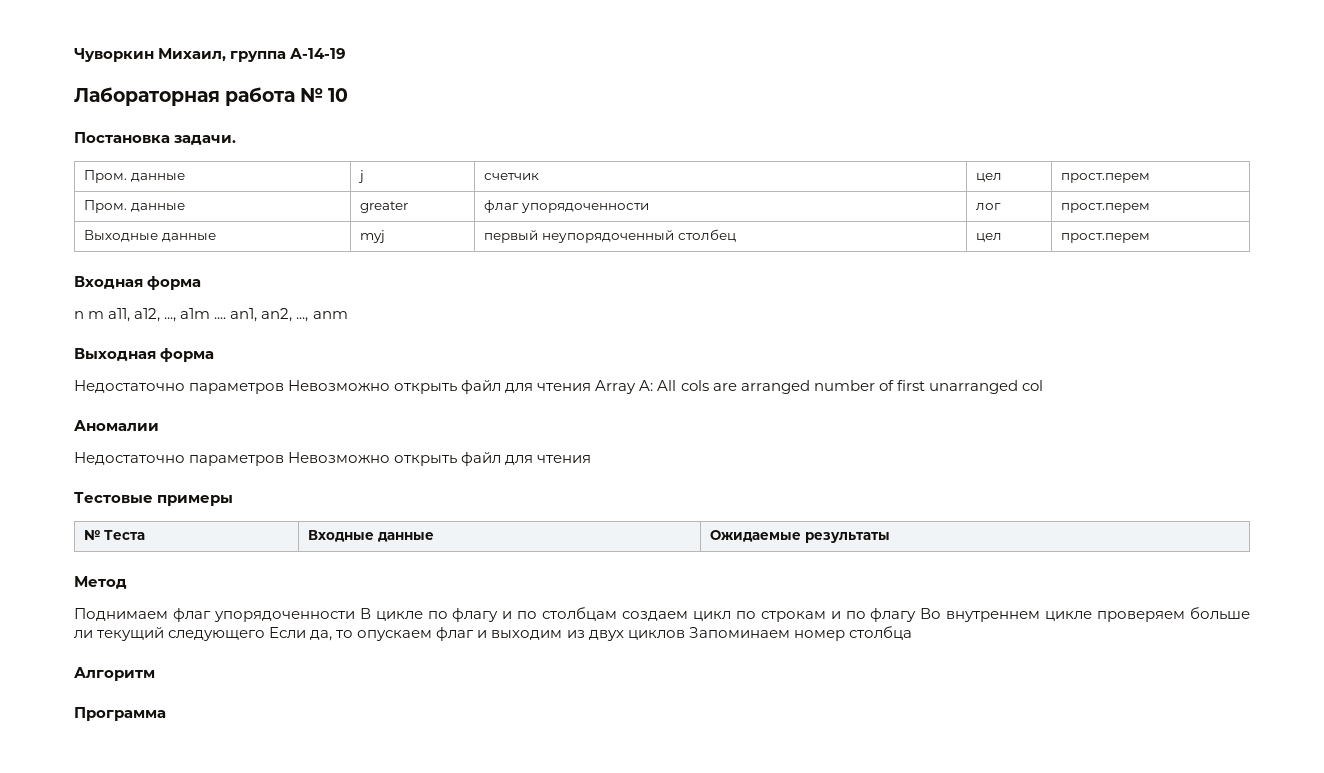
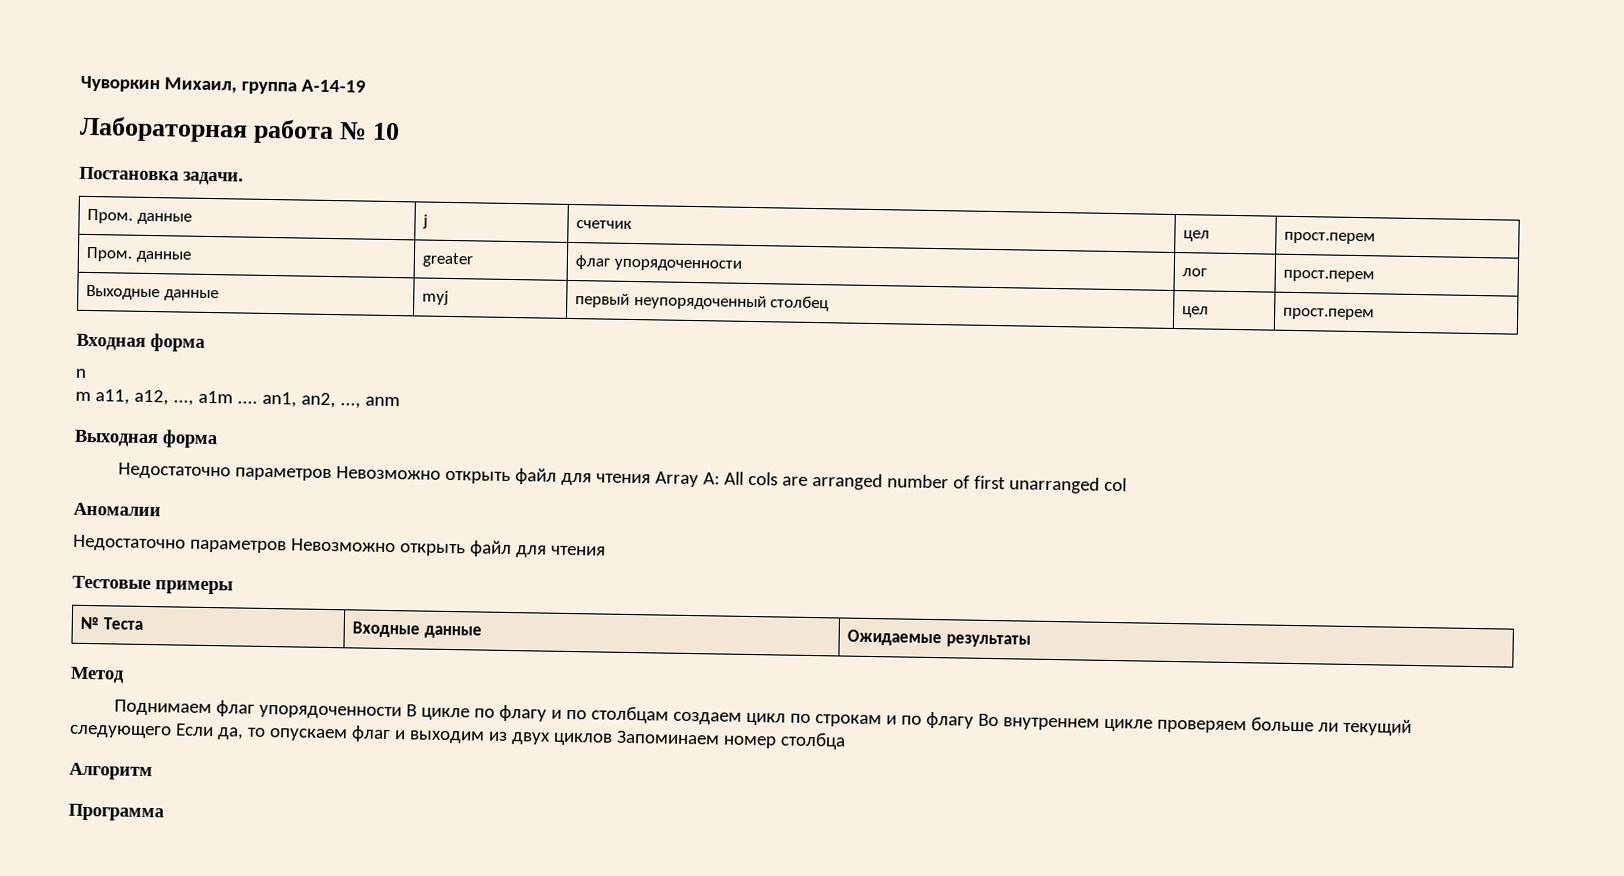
- n m a11, a12, ..., a1m .... an1, an2, ..., anm
+ n
+ m a11, a12, ..., a1m .... an1, an2, ..., anm

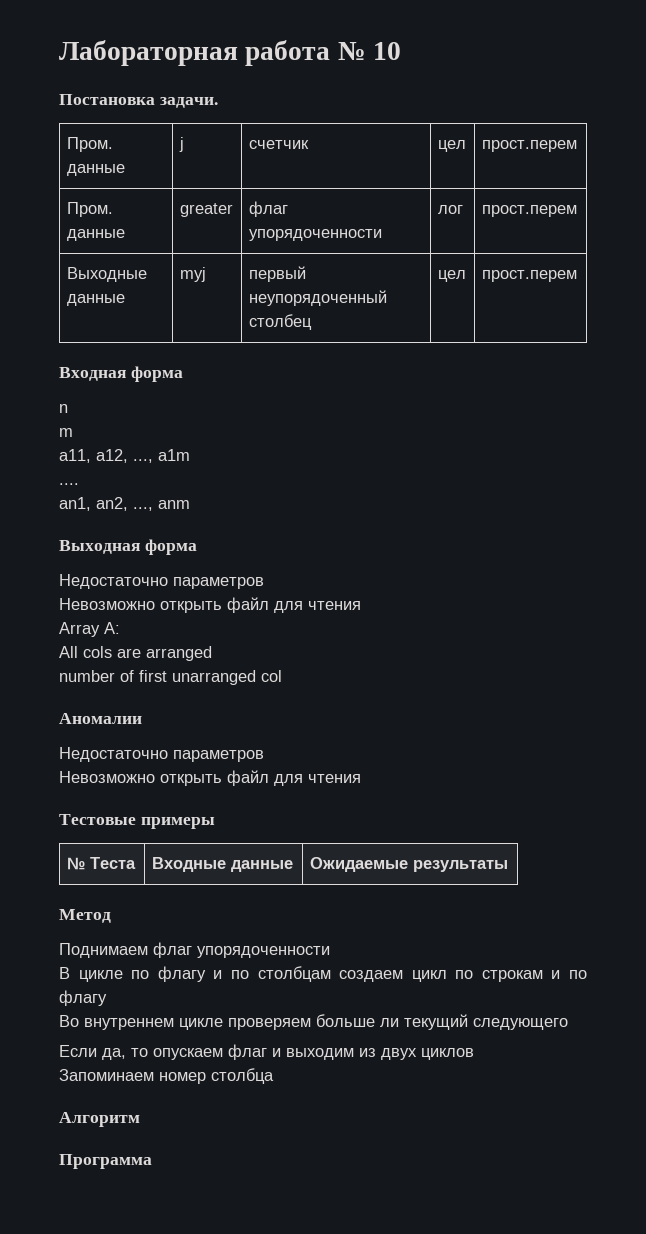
- Чуворкин Михаил, группа А-14-19
- m a11, a12, ..., a1m .... an1, an2, ..., anm
+ m
+ a11, a12, ..., a1m
+ ....
+ an1, an2, ..., anm
  Выходная форма
- Недостаточно параметров Невозможно открыть файл для чтения Array A: All cols are arranged number of first unarranged col
+ Недостаточно параметров
+ Невозможно открыть файл для чтения
+ Array A:
+ All cols are arranged
+ number of first unarranged col
  Аномалии
- Недостаточно параметров Невозможно открыть файл для чтения
+ Недостаточно параметров
+ Невозможно открыть файл для чтения
- Поднимаем флаг упорядоченности В цикле по флагу и по столбцам создаем цикл по строкам и по флагу Во внутреннем цикле проверяем больше ли текущий следующего Если да, то опускаем флаг и выходим из двух циклов Запоминаем номер столбца
+ Поднимаем флаг упорядоченности
+ В цикле по флагу и по столбцам создаем цикл по строкам и по флагу
+ Во внутреннем цикле проверяем больше ли текущий следующего
+ Если да, то опускаем флаг и выходим из двух циклов
+ Запоминаем номер столбца

